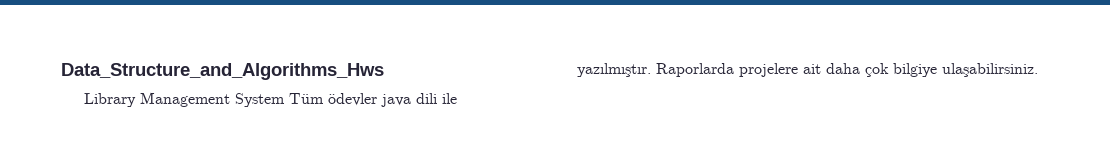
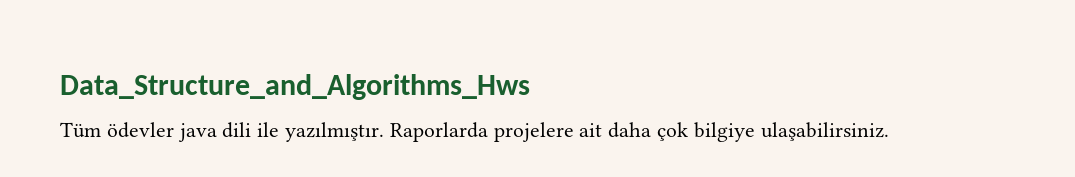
- Library Management System Tüm ödevler java dili ile yazılmıştır.
+ Tüm ödevler java dili ile yazılmıştır.

